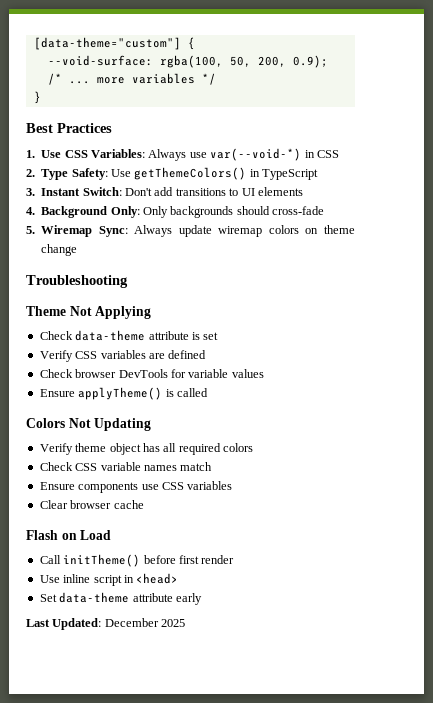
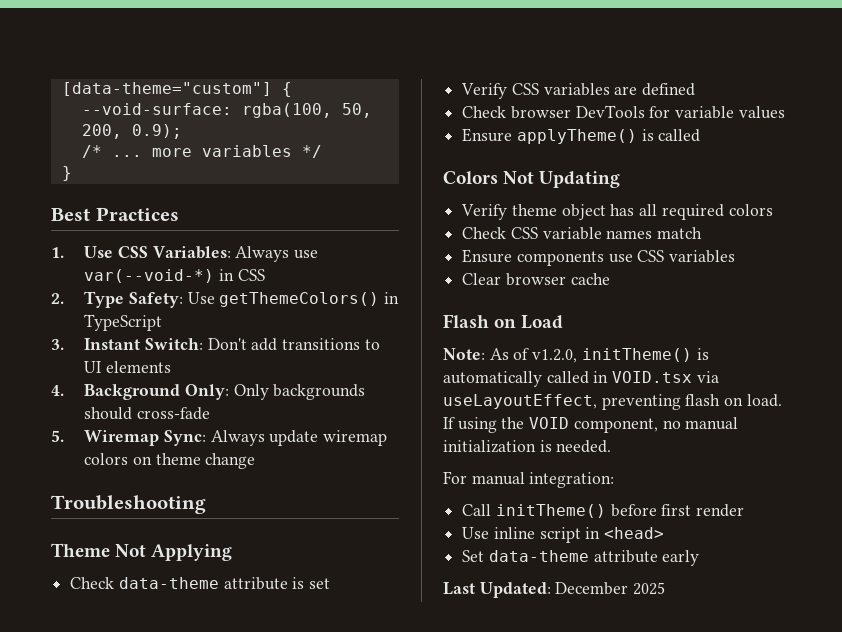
+ Note: As of v1.2.0, initTheme() is automatically called in VOID.tsx via useLayoutEffect, preventing flash on load. If using the VOID component, no manual initialization is needed.
+ For manual integration:

